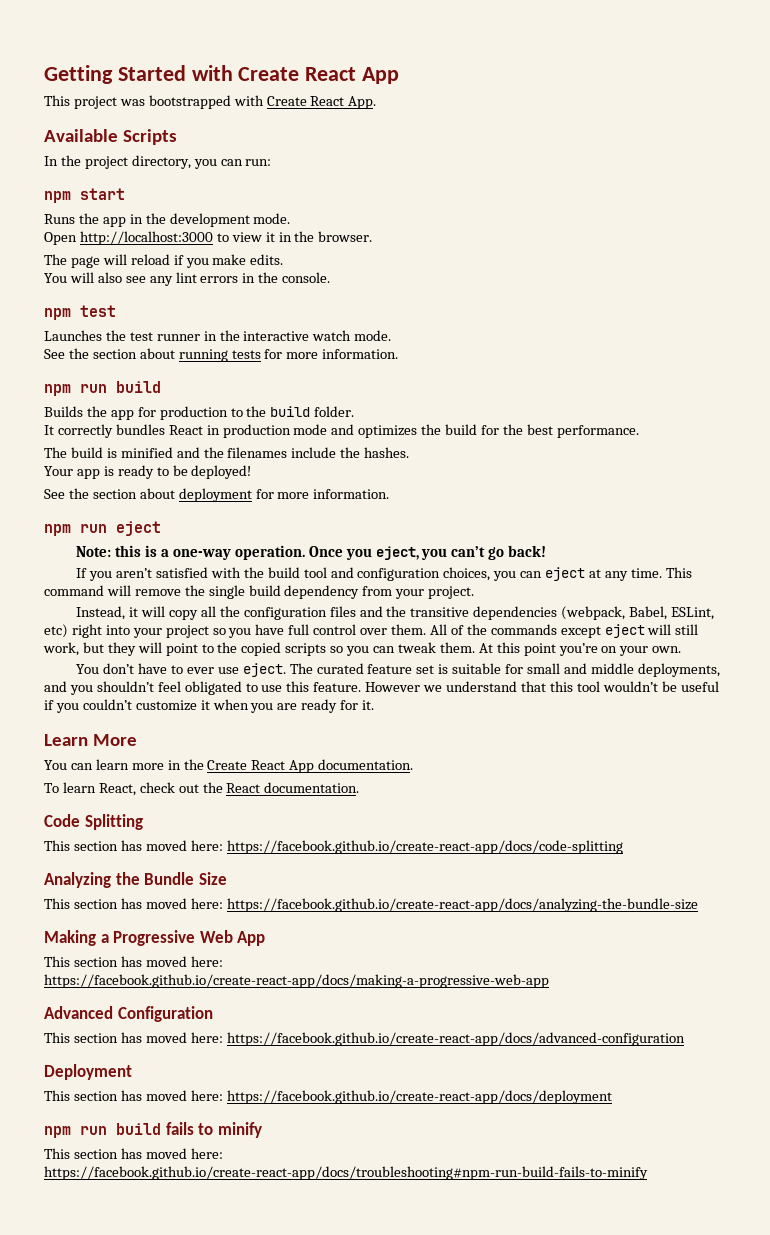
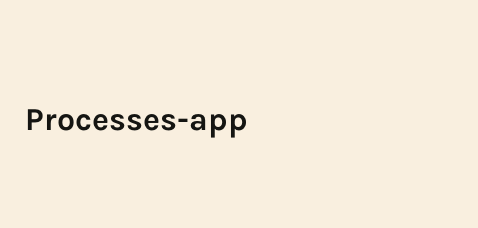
- Getting Started with Create React App
- This project was bootstrapped with Create React App.
- Available Scripts
- In the project directory, you can run:
- npm start
- Runs the app in the development mode.
- Open http://localhost:3000 to view it in the browser.
- The page will reload if you make edits.
- You will also see any lint errors in the console.
- npm test
- Launches the test runner in the interactive watch mode.
- See the section about running tests for more information.
- npm run build
- Builds the app for production to the build folder.
- It correctly bundles React in production mode and optimizes the build for the best performance.
- The build is minified and the filenames include the hashes.
- Your app is ready to be deployed!
- See the section about deployment for more information.
- npm run eject
- Note: this is a one-way operation. Once you eject, you can’t go back!
- If you aren’t satisfied with the build tool and configuration choices, you can eject at any time. This command will remove the single build dependency from your project.
- Instead, it will copy all the configuration files and the transitive dependencies (webpack, Babel, ESLint, etc) right into your project so you have full control over them. All of the commands except eject will still work, but they will point to the copied scripts so you can tweak them. At this point you’re on your own.
- You don’t have to ever use eject. The curated feature set is suitable for small and middle deployments, and you shouldn’t feel obligated to use this feature. However we understand that this tool wouldn’t be useful if you couldn’t customize it when you are ready for it.
- Learn More
- You can learn more in the Create React App documentation.
- To learn React, check out the React documentation.
- Code Splitting
- This section has moved here: https://facebook.github.io/create-react-app/docs/code-splitting
- Analyzing the Bundle Size
- This section has moved here: https://facebook.github.io/create-react-app/docs/analyzing-the-bundle-size
- Making a Progressive Web App
- This section has moved here: https://facebook.github.io/create-react-app/docs/making-a-progressive-web-app
- Advanced Configuration
- This section has moved here: https://facebook.github.io/create-react-app/docs/advanced-configuration
- Deployment
- This section has moved here: https://facebook.github.io/create-react-app/docs/deployment
- npm run build fails to minify
- This section has moved here: https://facebook.github.io/create-react-app/docs/troubleshooting#npm-run-build-fails-to-minify
+ Processes-app

